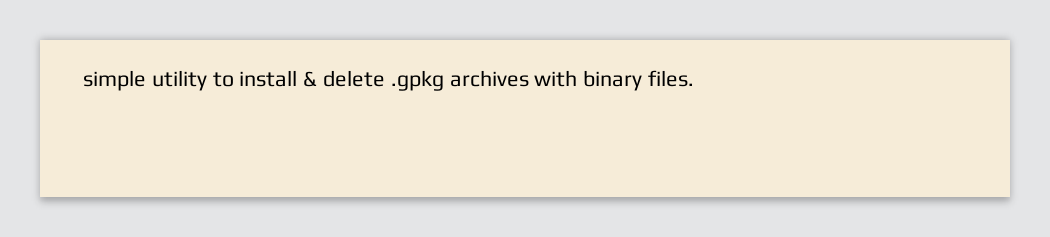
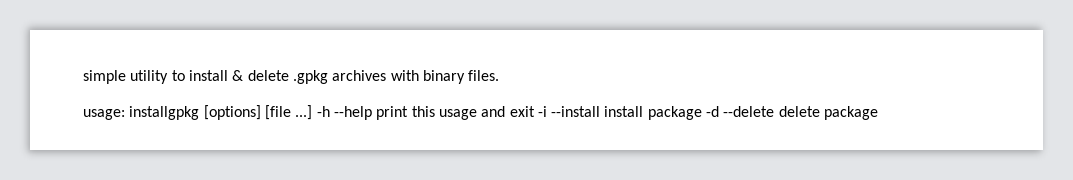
+ usage: installgpkg [options] [file ...] -h --help print this usage and exit -i --install install package -d --delete delete package

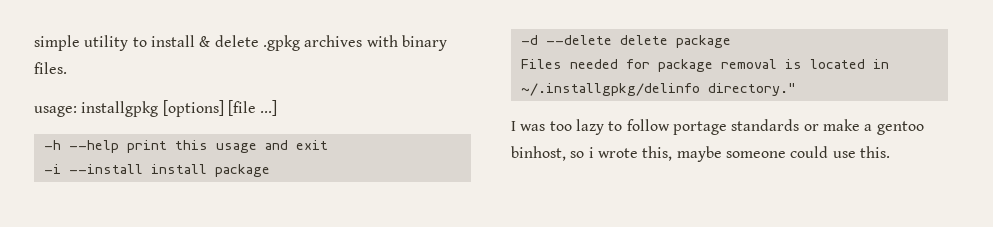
- usage: installgpkg [options] [file ...] -h --help print this usage and exit -i --install install package -d --delete delete package
+ usage: installgpkg [options] [file ...]
+ -h --help print this usage and exit
+ -i --install install package
+ -d --delete delete package
+ Files needed for package removal is located in ~/.installgpkg/delinfo directory."
+ I was too lazy to follow portage standards or make a gentoo binhost, so i wrote this, maybe someone could use this.

